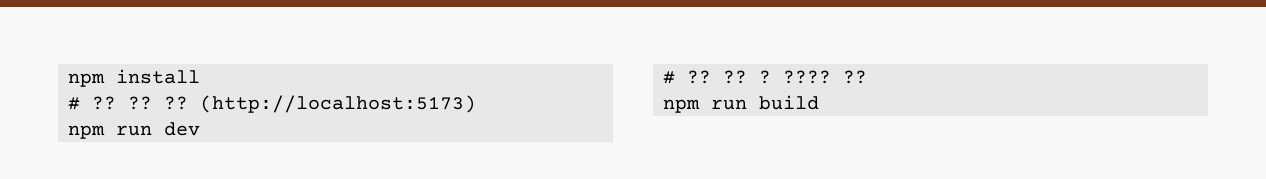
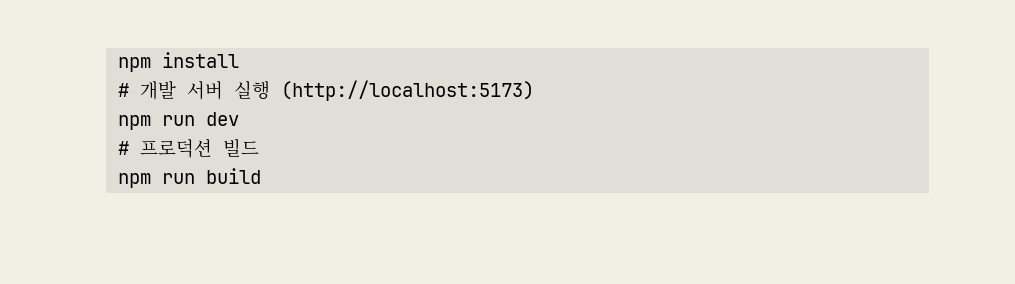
- # ?? ?? ?? (http://localhost:5173)
+ # 개발 서버 실행 (http://localhost:5173)
- # ?? ?? ? ???? ??
+ # 프로덕션 빌드

